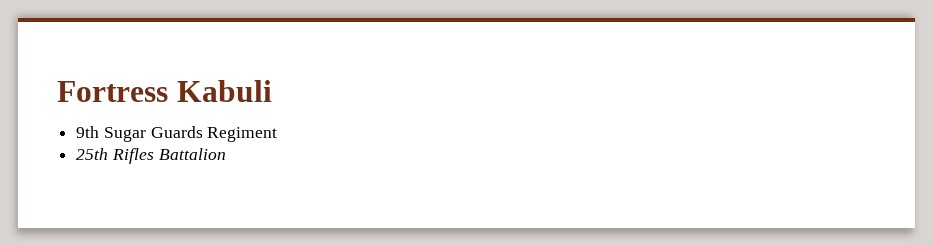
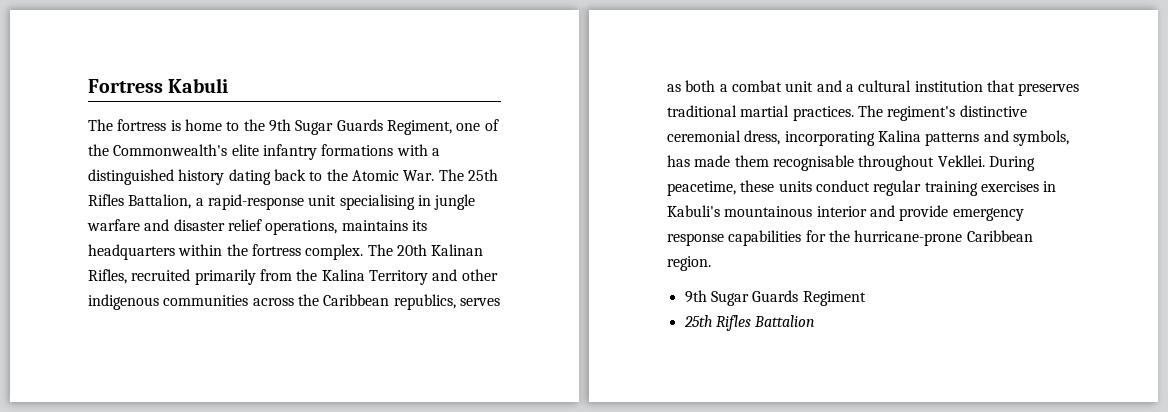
+ The fortress is home to the 9th Sugar Guards Regiment, one of the Commonwealth's elite infantry formations with a distinguished history dating back to the Atomic War. The 25th Rifles Battalion, a rapid-response unit specialising in jungle warfare and disaster relief operations, maintains its headquarters within the fortress complex. The 20th Kalinan Rifles, recruited primarily from the Kalina Territory and other indigenous communities across the Caribbean republics, serves as both a combat unit and a cultural institution that preserves traditional martial practices. The regiment's distinctive ceremonial dress, incorporating Kalina patterns and symbols, has made them recognisable throughout Vekllei. During peacetime, these units conduct regular training exercises in Kabuli's mountainous interior and provide emergency response capabilities for the hurricane-prone Caribbean region.

